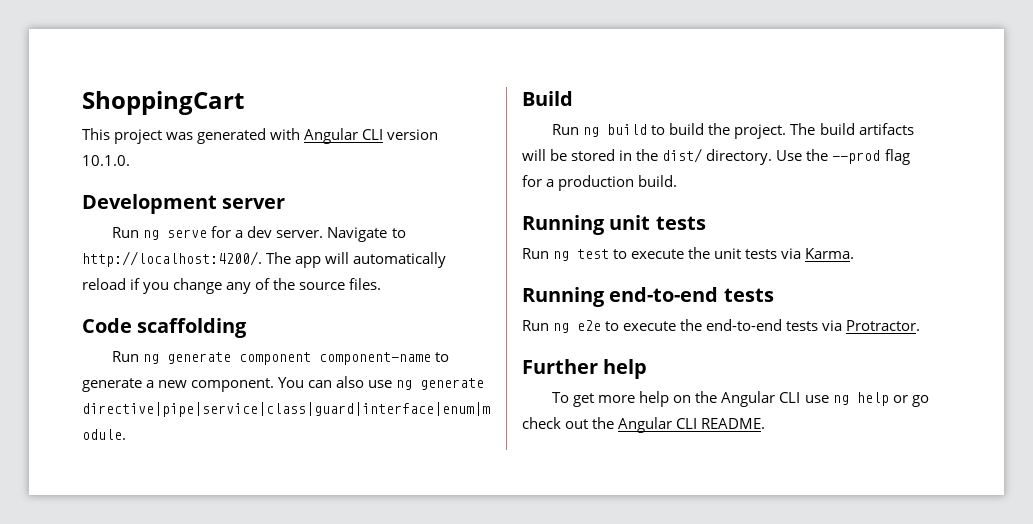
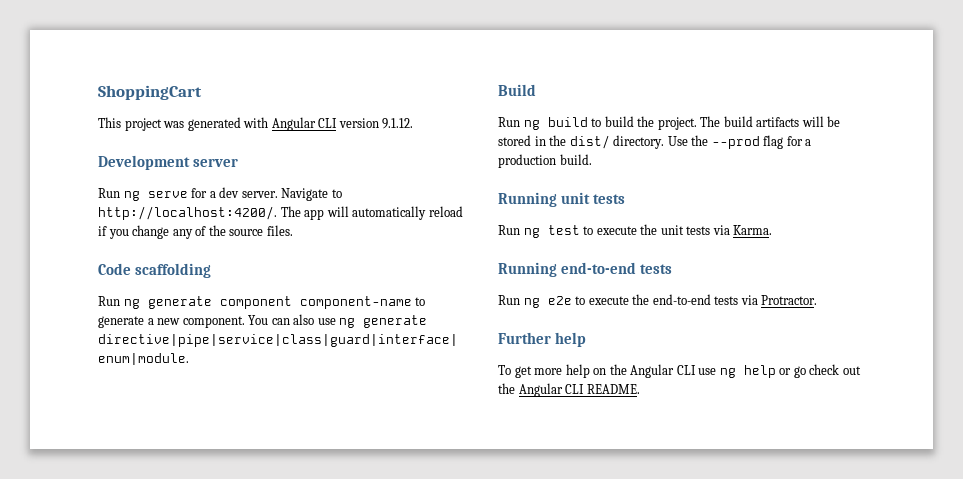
- This project was generated with Angular CLI version 10.1.0.
+ This project was generated with Angular CLI version 9.1.12.

